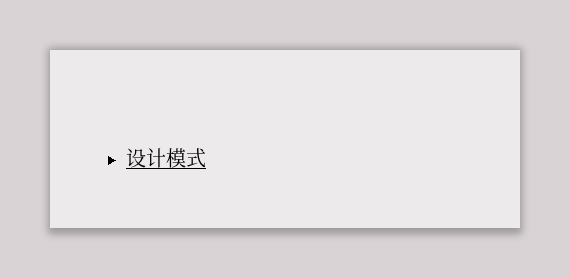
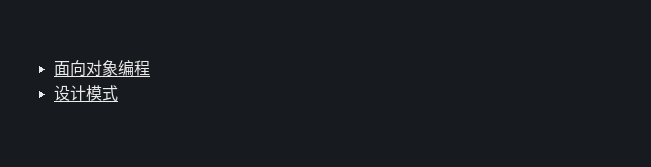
+ 面向对象编程

